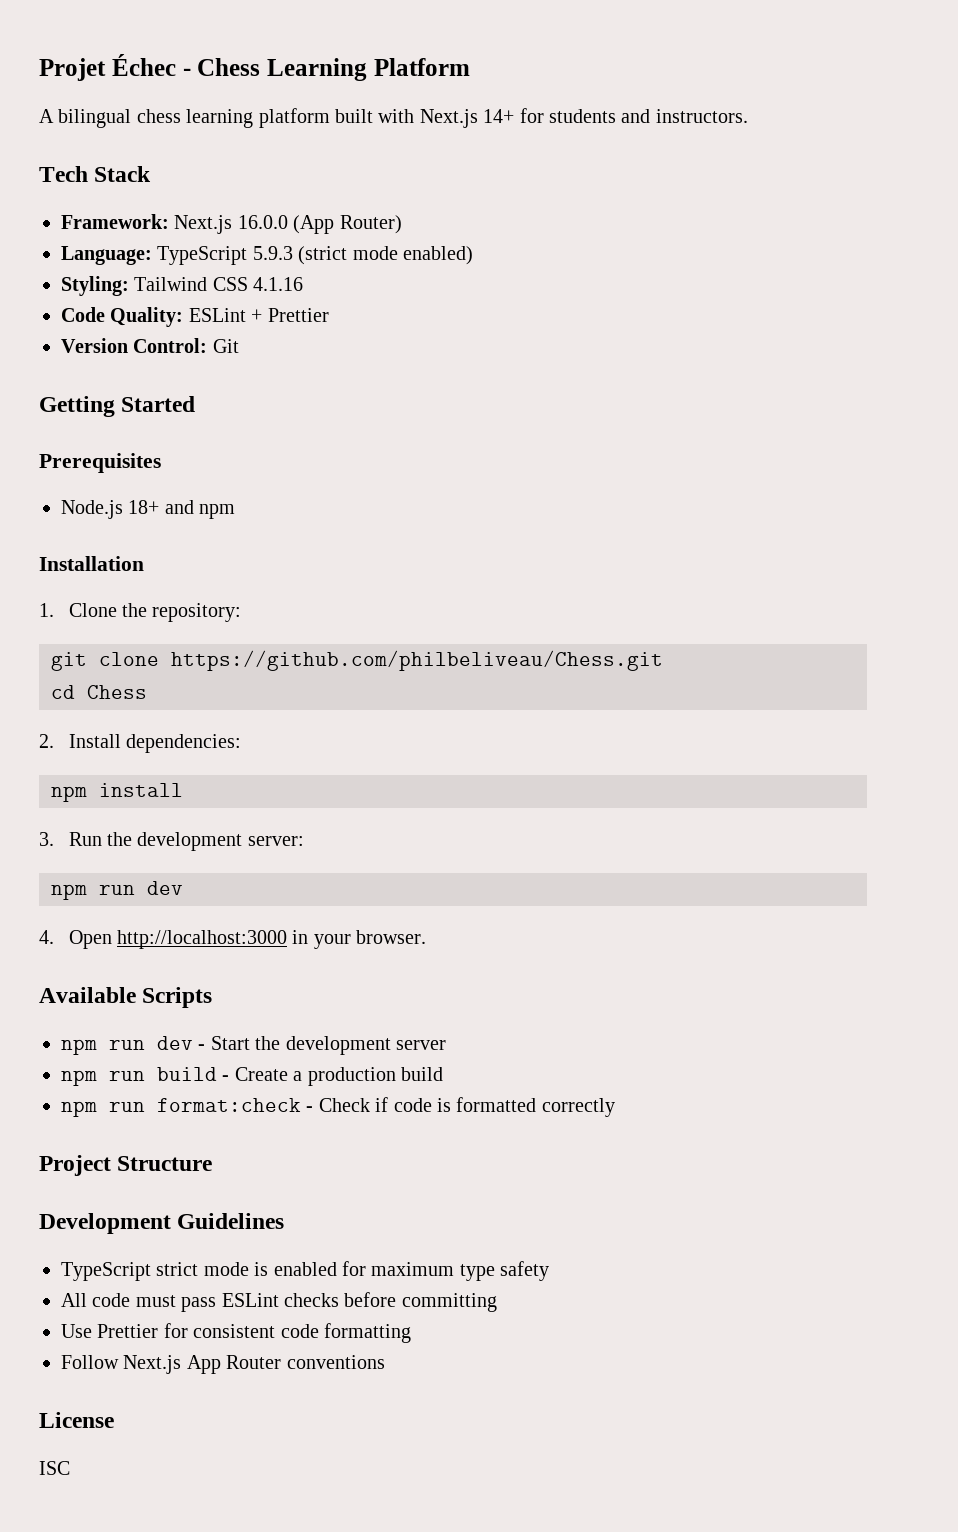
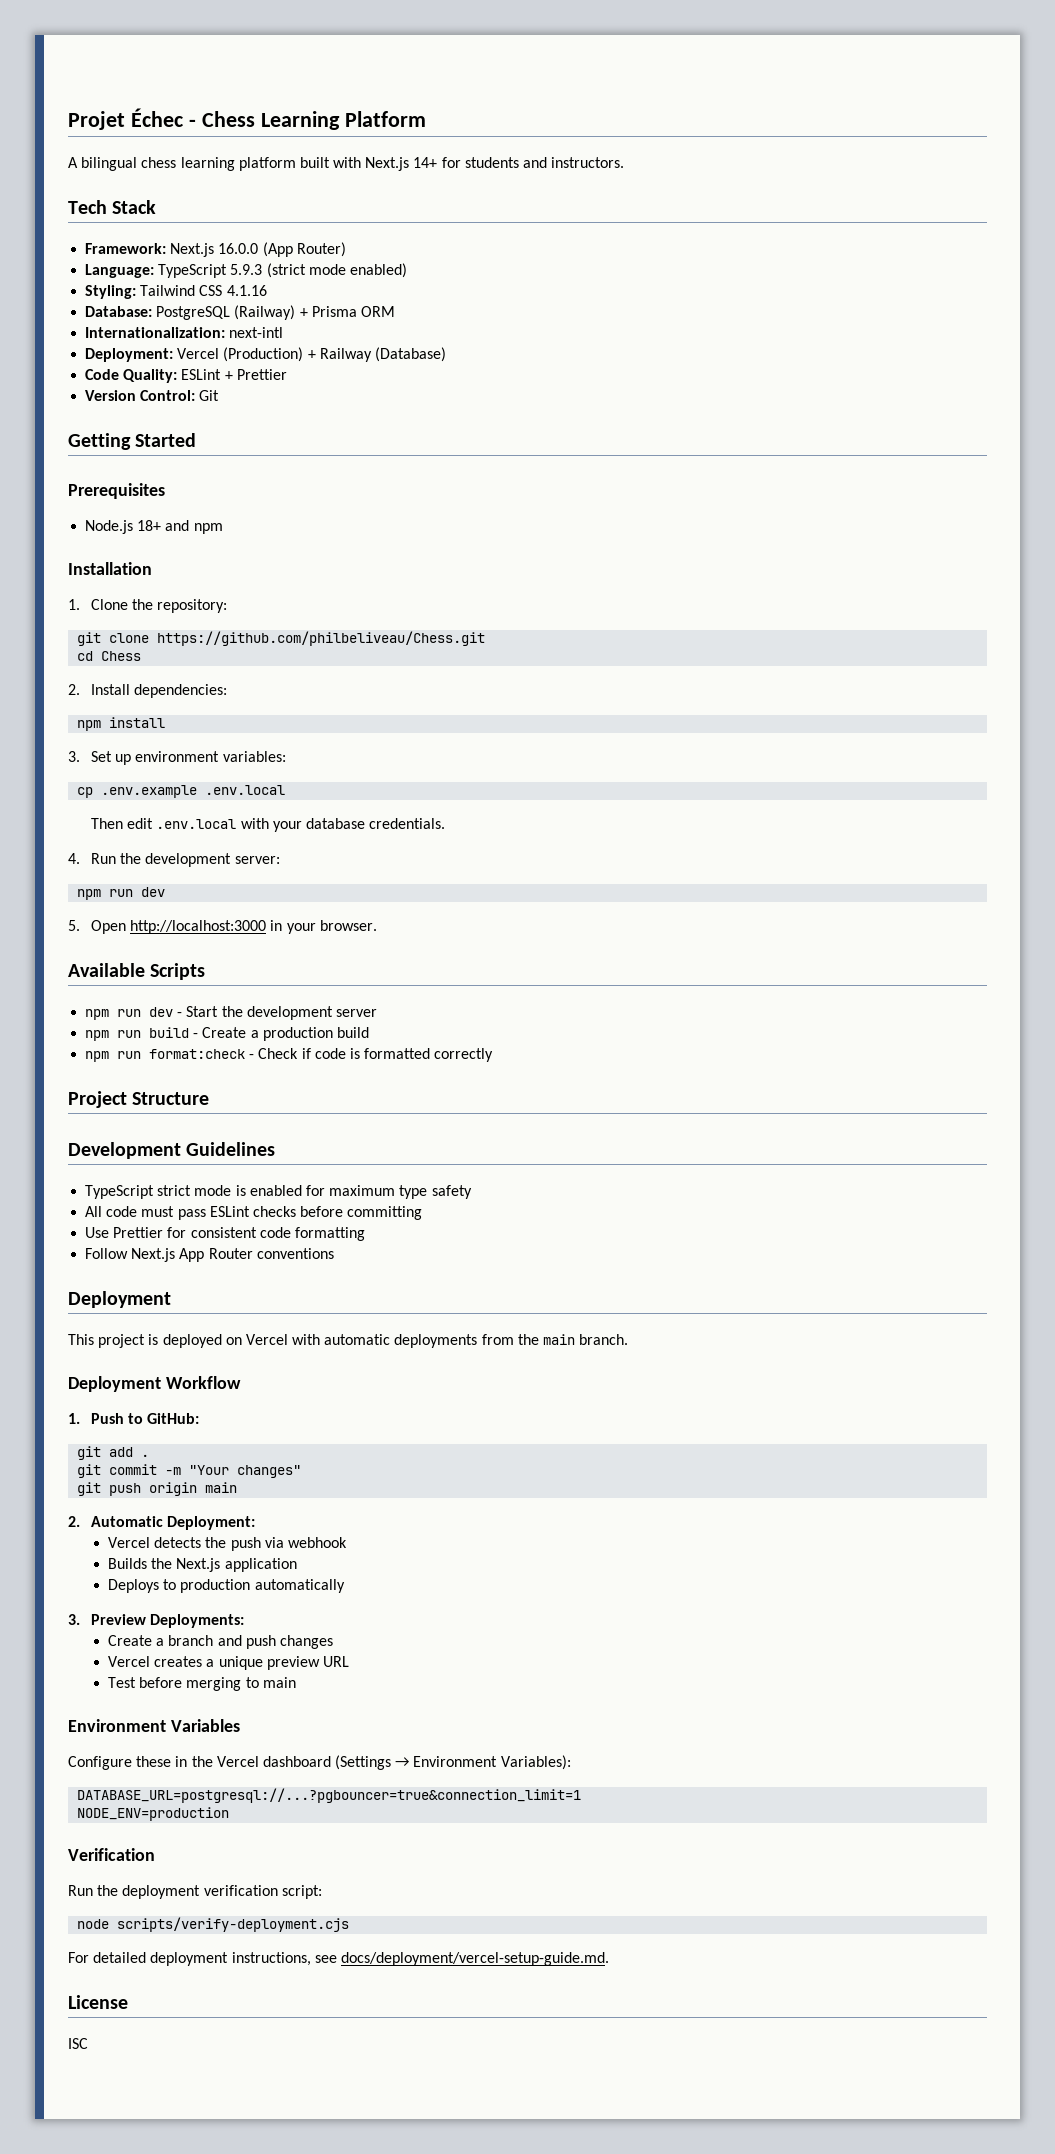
+ Database: PostgreSQL (Railway) + Prisma ORM
+ Internationalization: next-intl
+ Deployment: Vercel (Production) + Railway (Database)
- 3. Run the development server:
+ 3. Set up environment variables:
+ cp .env.example .env.local
+ Then edit .env.local with your database credentials.
+ 4. Run the development server:
- 4. Open http://localhost:3000 in your browser.
+ 5. Open http://localhost:3000 in your browser.
  Follow Next.js App Router conventions
+ Deployment
+ This project is deployed on Vercel with automatic deployments from the main branch.
+ Deployment Workflow
+ 1. Push to GitHub:
+ git add .
+ git commit -m "Your changes"
+ git push origin main
+ 2. Automatic Deployment:
+ Vercel detects the push via webhook
+ Builds the Next.js application
+ Deploys to production automatically
+ 3. Preview Deployments:
+ Create a branch and push changes
+ Vercel creates a unique preview URL
+ Test before merging to main
+ Environment Variables
+ Configure these in the Vercel dashboard (Settings → Environment Variables):
+ DATABASE_URL=postgresql://...?pgbouncer=true&connection_limit=1
+ NODE_ENV=production
+ Verification
+ Run the deployment verification script:
+ node scripts/verify-deployment.cjs
+ For detailed deployment instructions, see docs/deployment/vercel-setup-guide.md.

